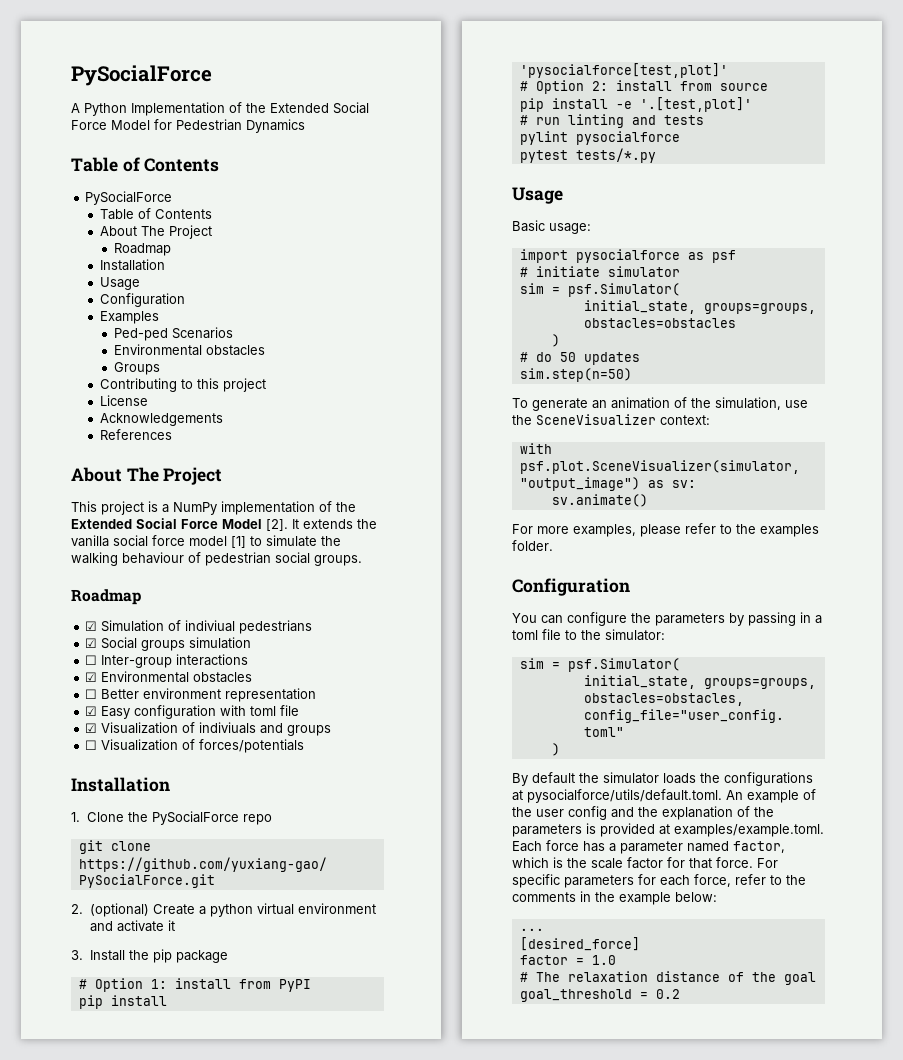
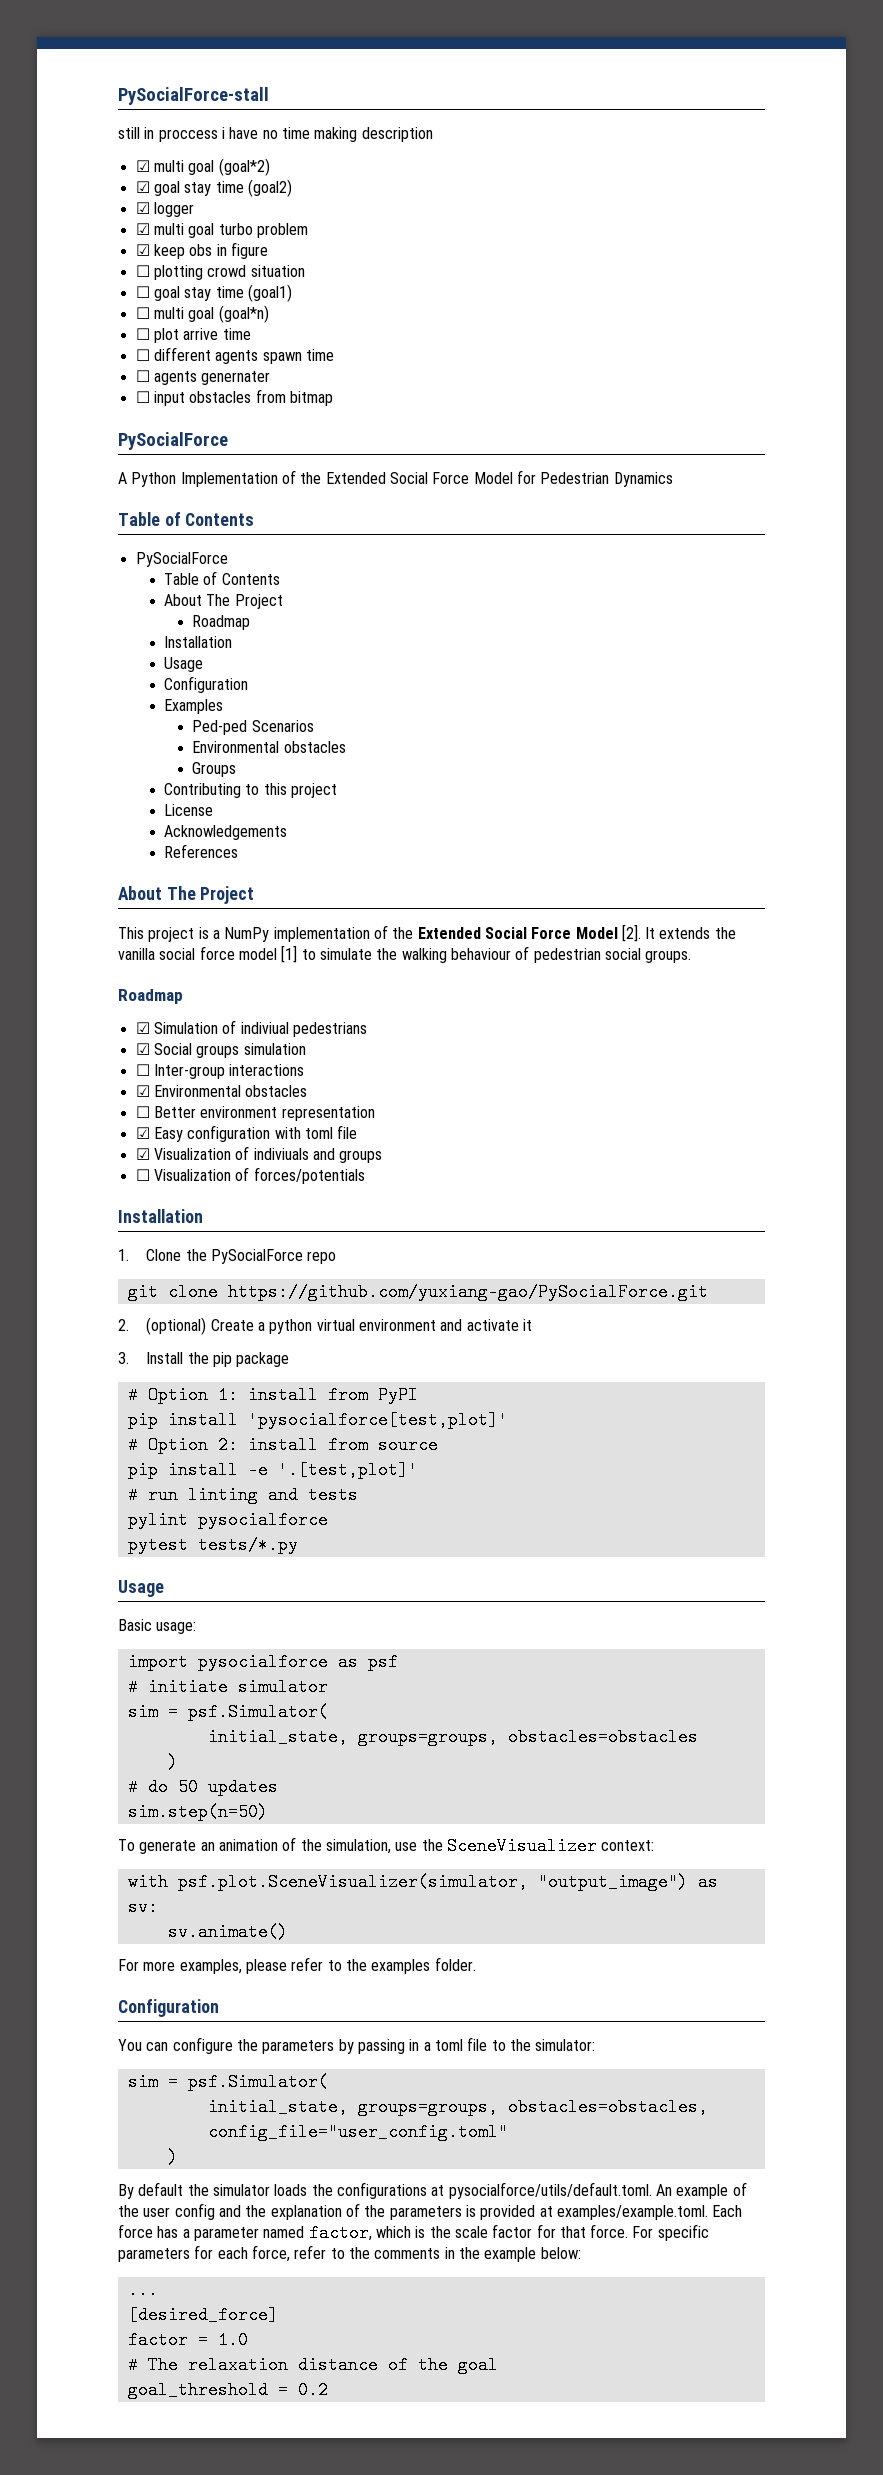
+ PySocialForce-stall
+ still in proccess i have no time making description
+ ☑ multi goal (goal*2)
+ ☑ goal stay time (goal2)
+ ☑ logger
+ ☑ multi goal turbo problem
+ ☑ keep obs in figure
+ ☐ plotting crowd situation
+ ☐ goal stay time (goal1)
+ ☐ multi goal (goal*n)
+ ☐ plot arrive time
+ ☐ different agents spawn time
+ ☐ agents genernater
+ ☐ input obstacles from bitmap

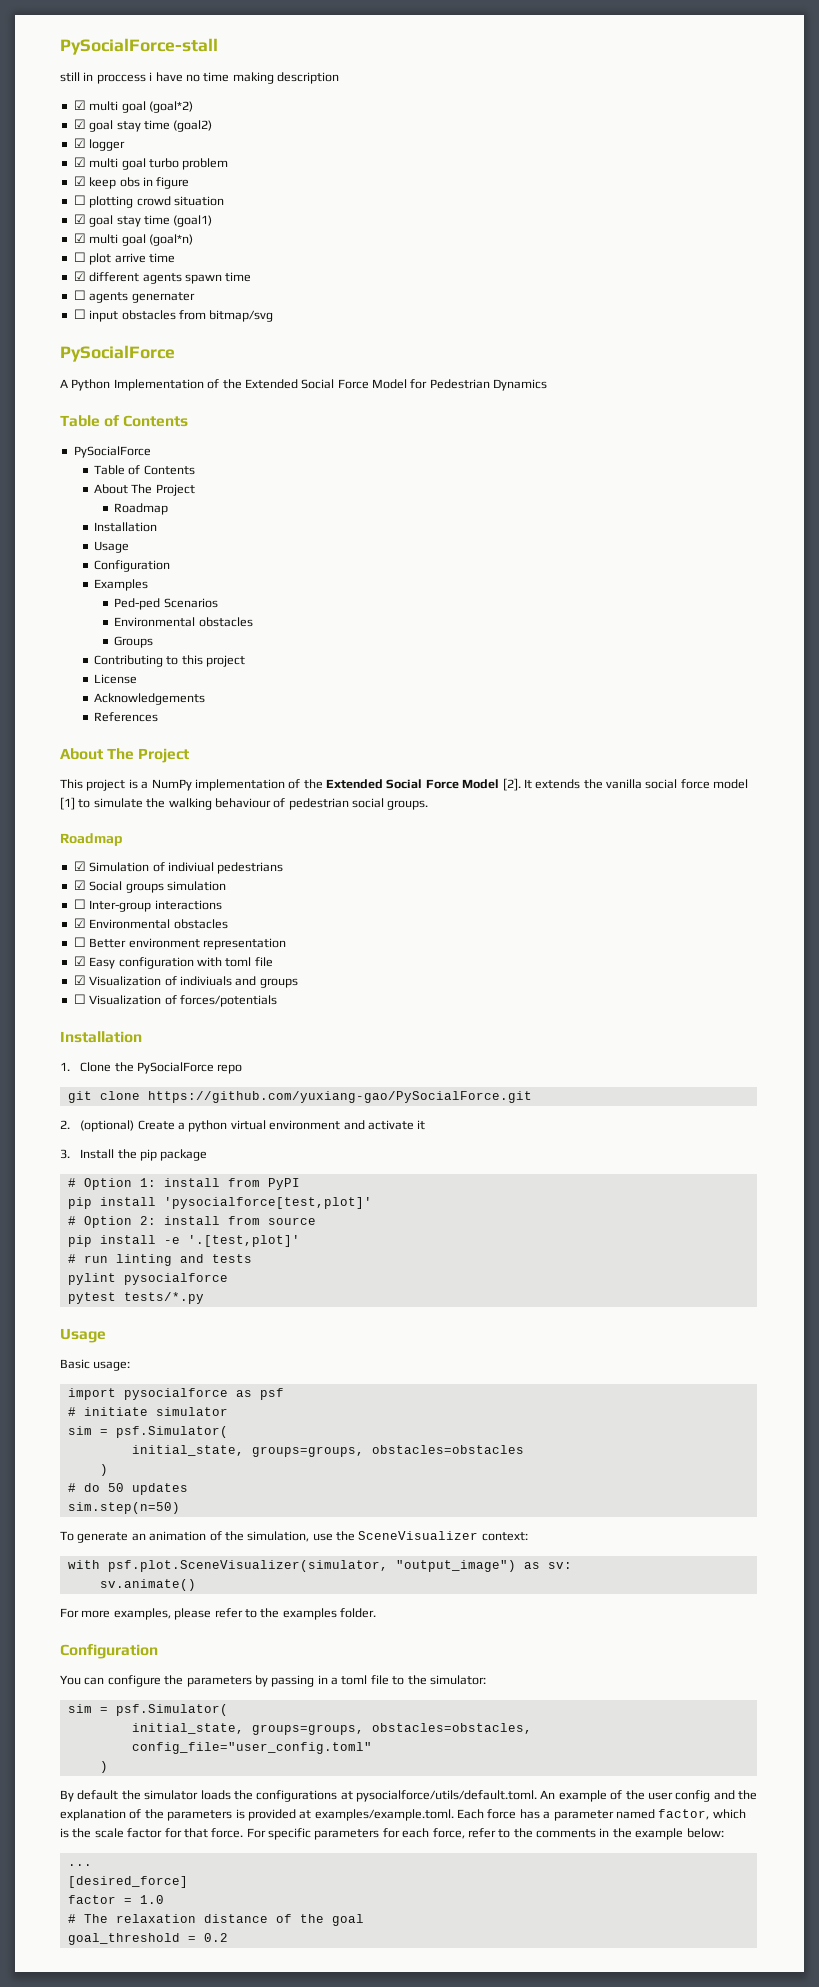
- ☐ goal stay time (goal1)
+ ☑ goal stay time (goal1)
- ☐ multi goal (goal*n)
+ ☑ multi goal (goal*n)
- ☐ different agents spawn time
+ ☑ different agents spawn time
- ☐ input obstacles from bitmap
+ ☐ input obstacles from bitmap/svg

